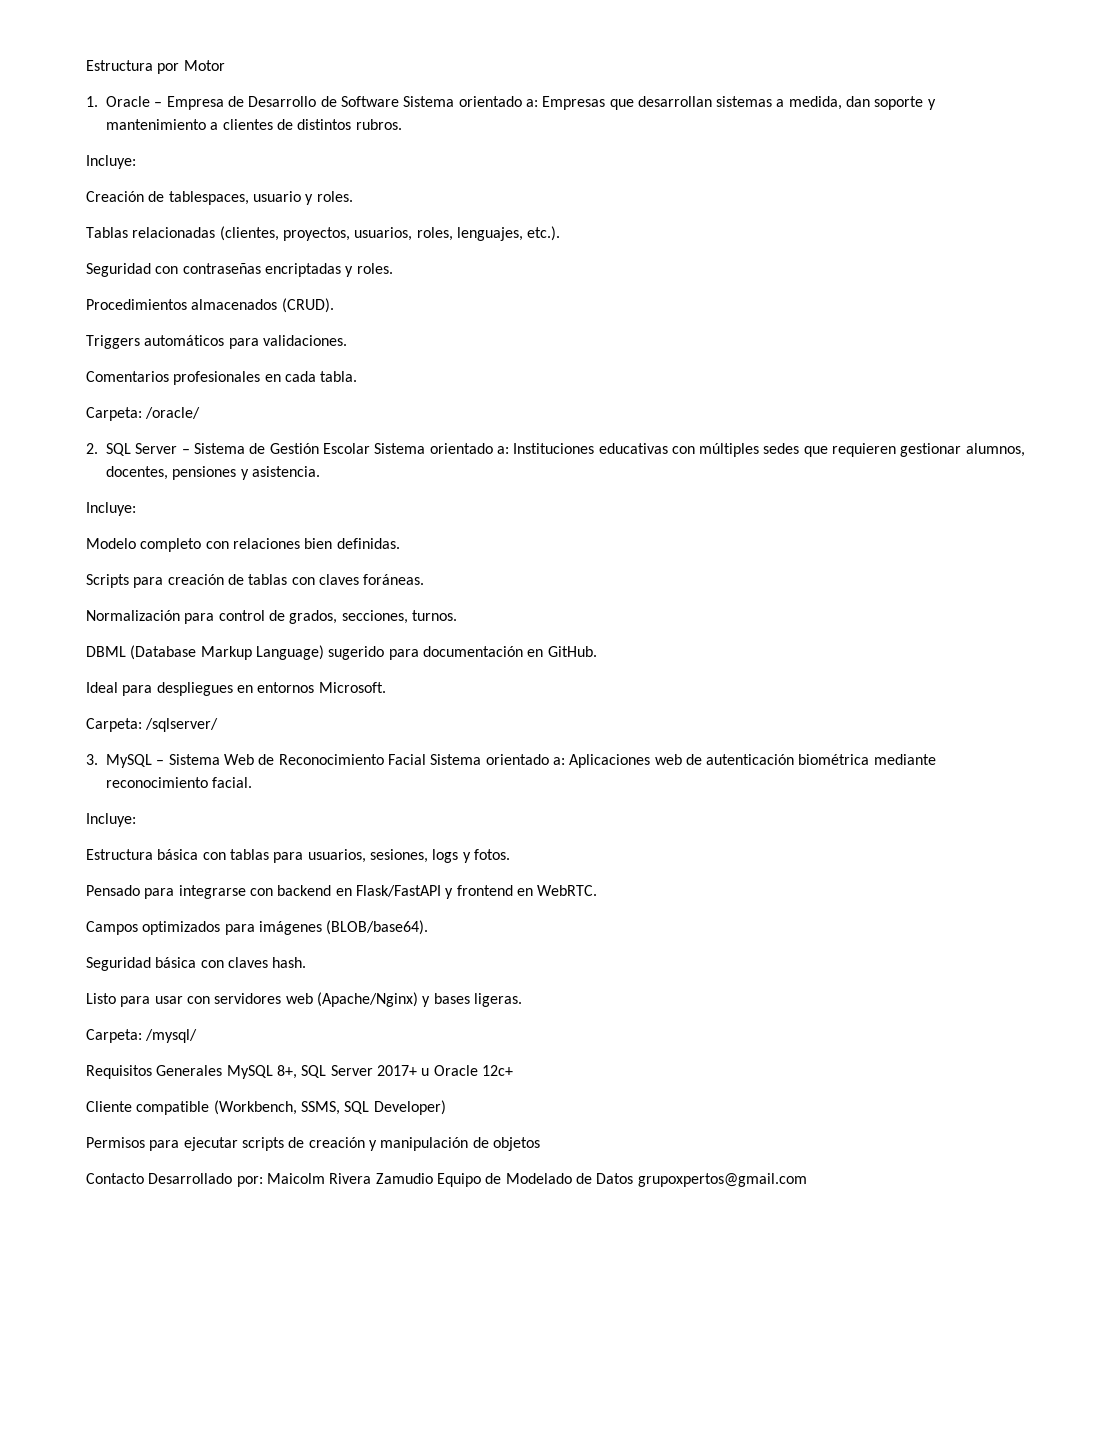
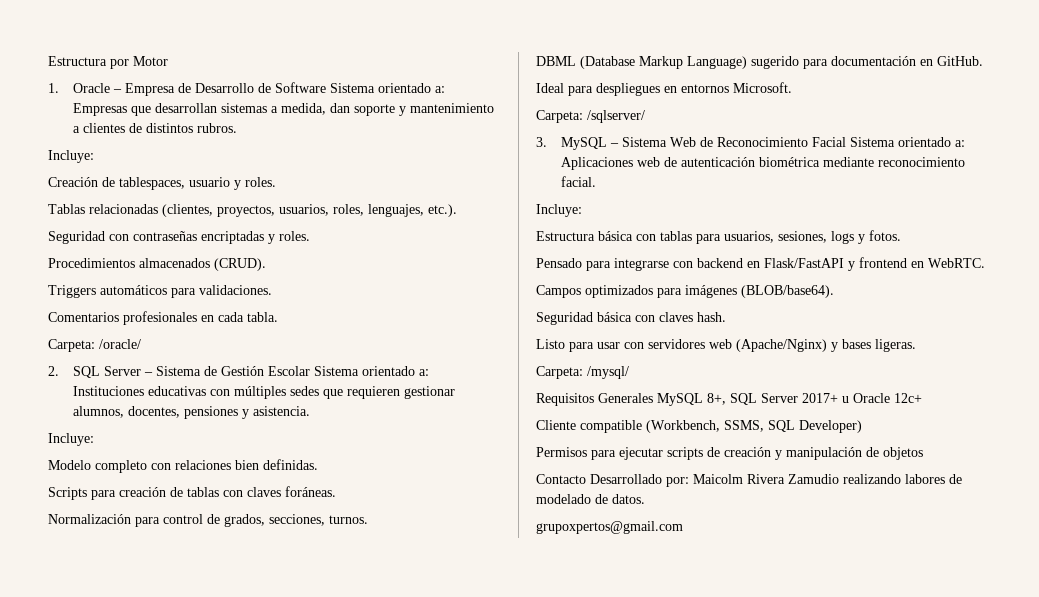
- Contacto Desarrollado por: Maicolm Rivera Zamudio Equipo de Modelado de Datos grupoxpertos@gmail.com
+ Contacto Desarrollado por: Maicolm Rivera Zamudio realizando labores de modelado de datos.
+ grupoxpertos@gmail.com

